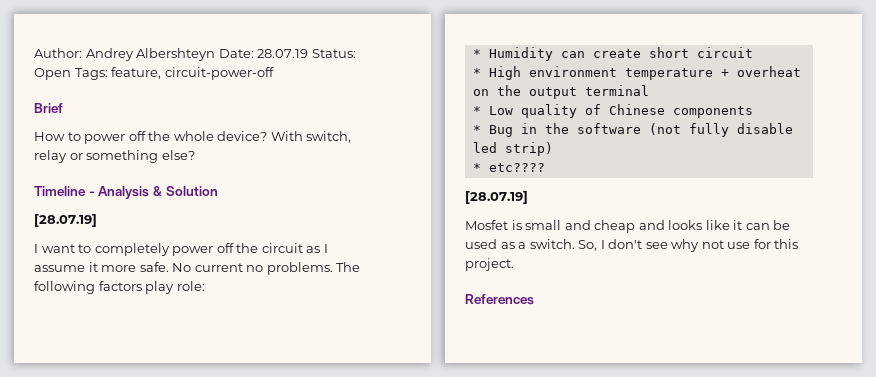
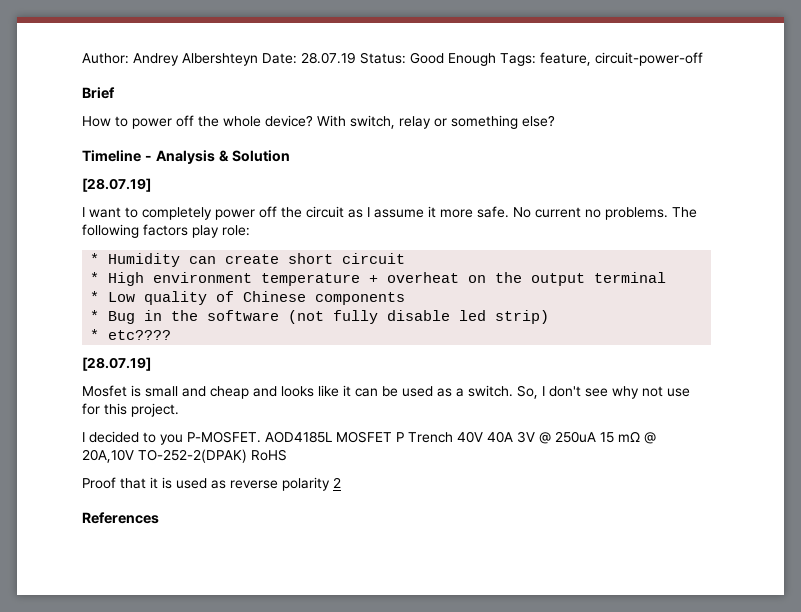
- Author: Andrey Albershteyn Date: 28.07.19 Status: Open Tags: feature, circuit-power-off
+ Author: Andrey Albershteyn Date: 28.07.19 Status: Good Enough Tags: feature, circuit-power-off
+ I decided to you P-MOSFET. AOD4185L MOSFET P Trench 40V 40A 3V @ 250uA 15 mΩ @ 20A,10V TO-252-2(DPAK) RoHS
+ Proof that it is used as reverse polarity 2

